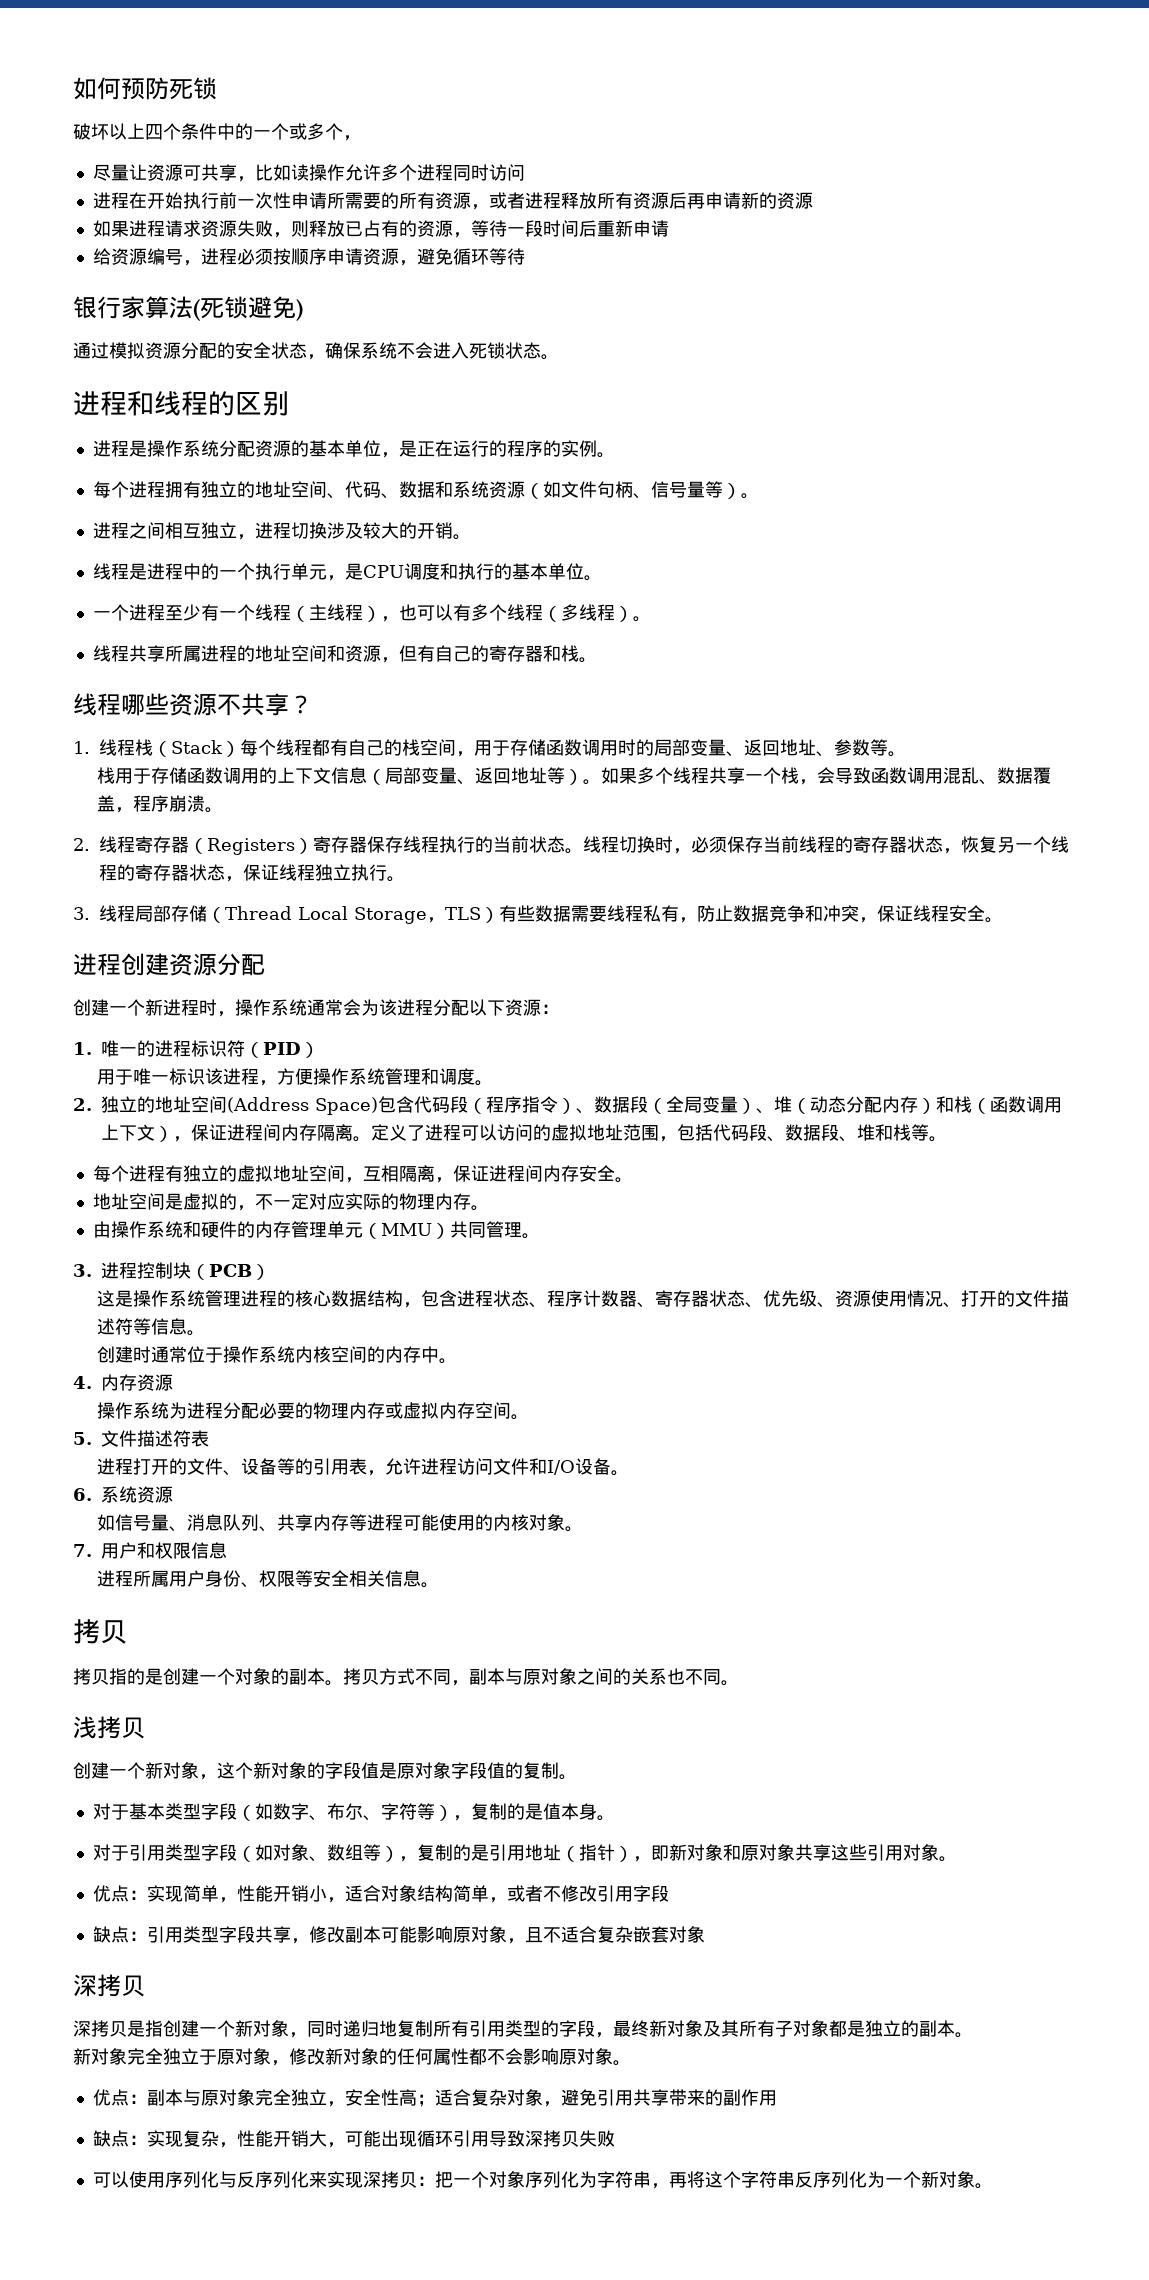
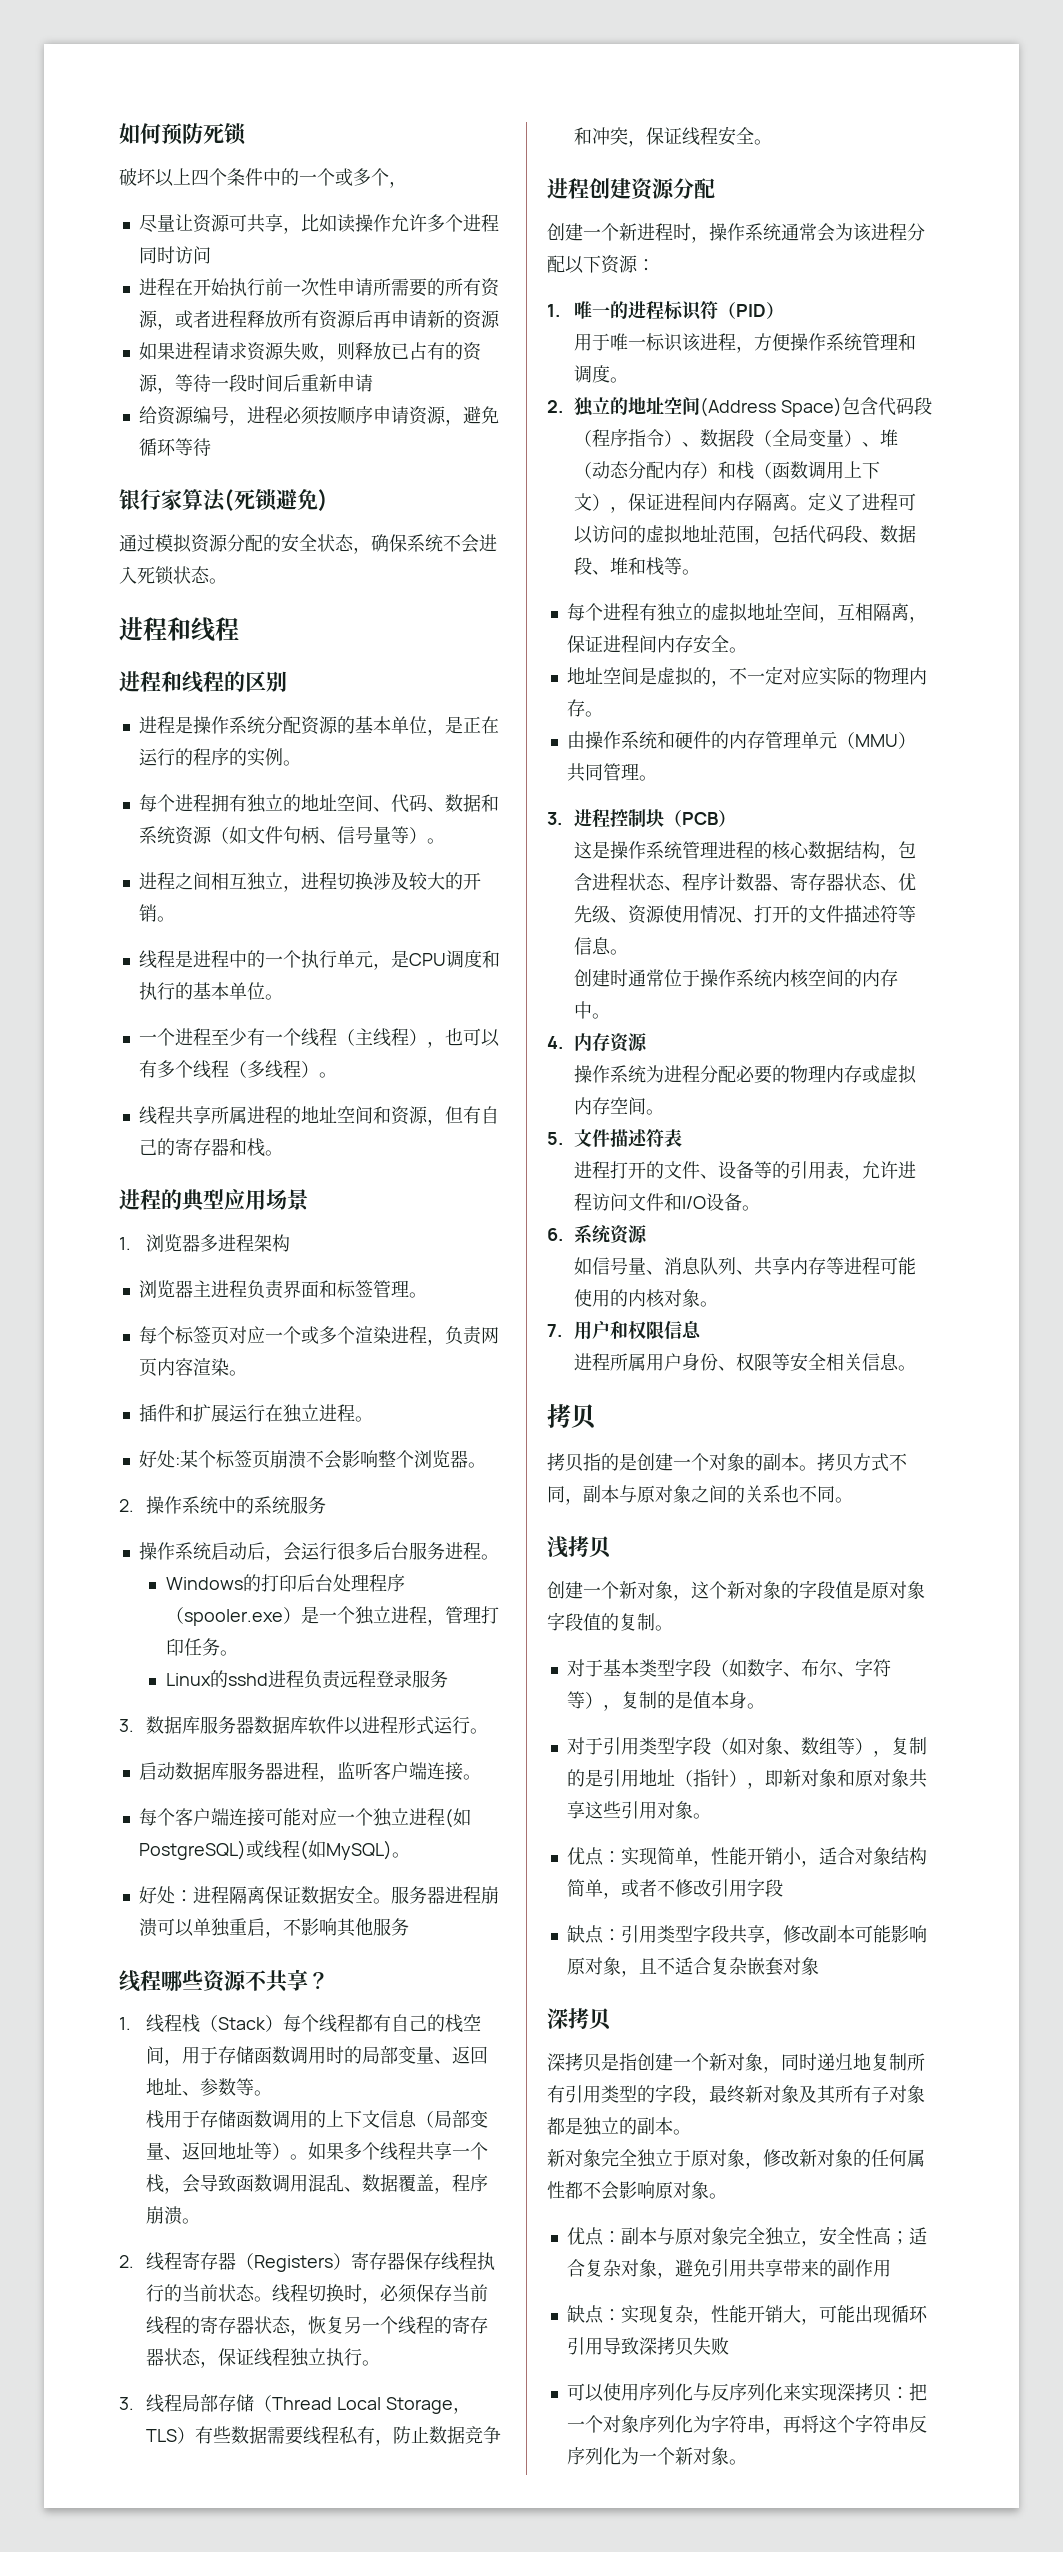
  通过模拟资源分配的安全状态，确保系统不会进入死锁状态。
+ 进程和线程
+ 进程的典型应用场景
+ 1.浏览器多进程架构
+ 浏览器主进程负责界面和标签管理。
+ 每个标签页对应一个或多个渲染进程，负责网页内容渲染。
+ 插件和扩展运行在独立进程。
+ 好处:某个标签页崩溃不会影响整个浏览器。
+ 2.操作系统中的系统服务
+ 操作系统启动后，会运行很多后台服务进程。
+ Windows的打印后台处理程序（spooler.exe）是一个独立进程，管理打印任务。
+ Linux的sshd进程负责远程登录服务
+ 3.数据库服务器数据库软件以进程形式运行。
+ 启动数据库服务器进程，监听客户端连接。
+ 每个客户端连接可能对应一个独立进程(如PostgreSQL)或线程(如MySQL)。
+ 好处：进程隔离保证数据安全。服务器进程崩溃可以单独重启，不影响其他服务

